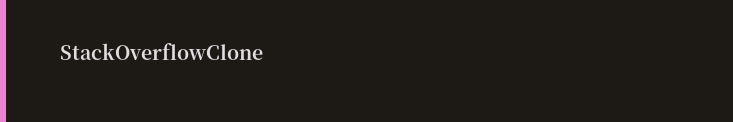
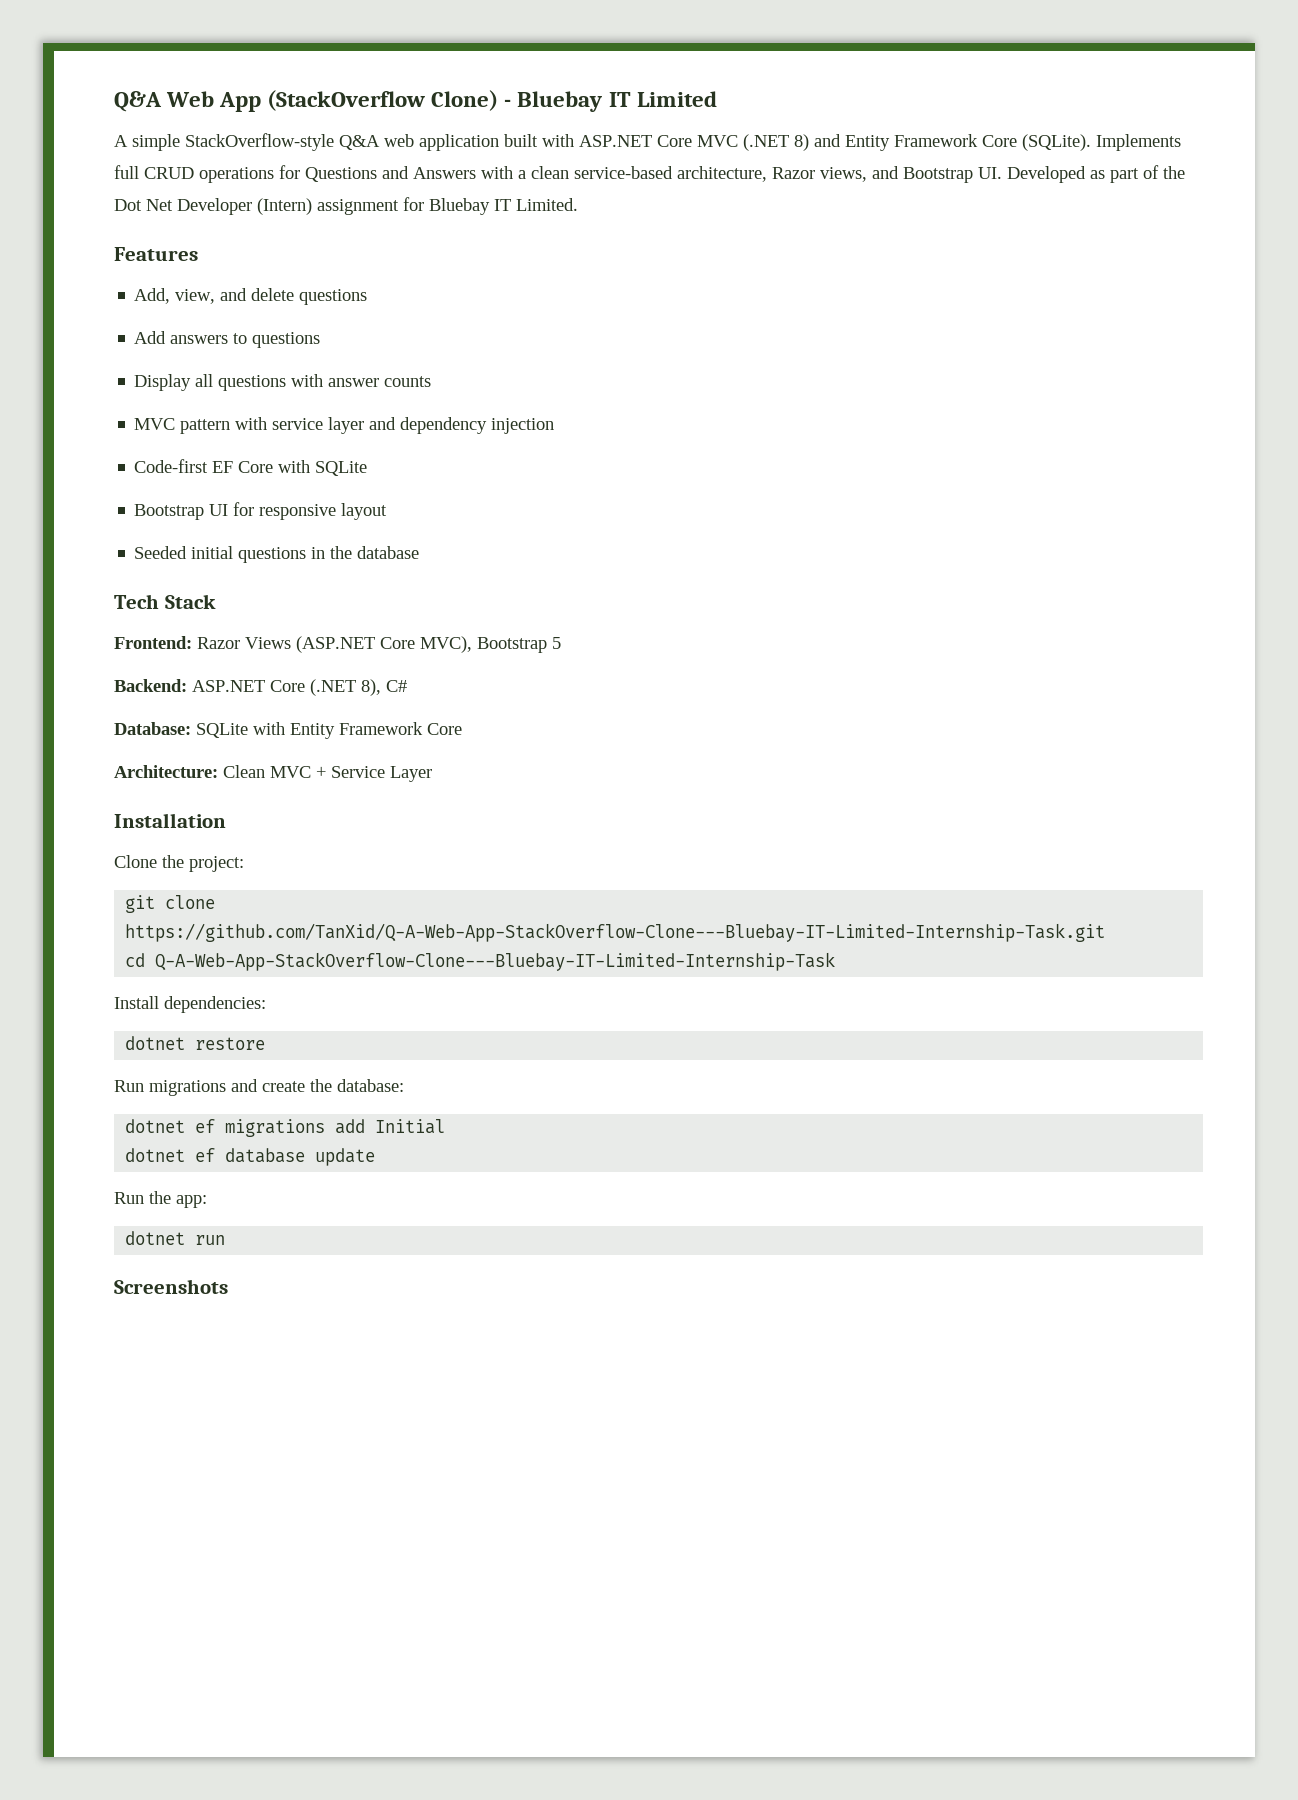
- StackOverflowClone
+ Q&A Web App (StackOverflow Clone) - Bluebay IT Limited
+ A simple StackOverflow-style Q&A web application built with ASP.NET Core MVC (.NET 8) and Entity Framework Core (SQLite). Implements full CRUD operations for Questions and Answers with a clean service-based architecture, Razor views, and Bootstrap UI. Developed as part of the Dot Net Developer (Intern) assignment for Bluebay IT Limited.
+ Features
+ Add, view, and delete questions
+ Add answers to questions
+ Display all questions with answer counts
+ MVC pattern with service layer and dependency injection
+ Code-first EF Core with SQLite
+ Bootstrap UI for responsive layout
+ Seeded initial questions in the database
+ Tech Stack
+ Frontend: Razor Views (ASP.NET Core MVC), Bootstrap 5
+ Backend: ASP.NET Core (.NET 8), C#
+ Database: SQLite with Entity Framework Core
+ Architecture: Clean MVC + Service Layer
+ Installation
+ Clone the project:
+ git clone https://github.com/TanXid/Q-A-Web-App-StackOverflow-Clone---Bluebay-IT-Limited-Internship-Task.git
+ cd Q-A-Web-App-StackOverflow-Clone---Bluebay-IT-Limited-Internship-Task
+ Install dependencies:
+ dotnet restore
+ Run migrations and create the database:
+ dotnet ef migrations add Initial
+ dotnet ef database update
+ Run the app:
+ dotnet run
+ Screenshots

